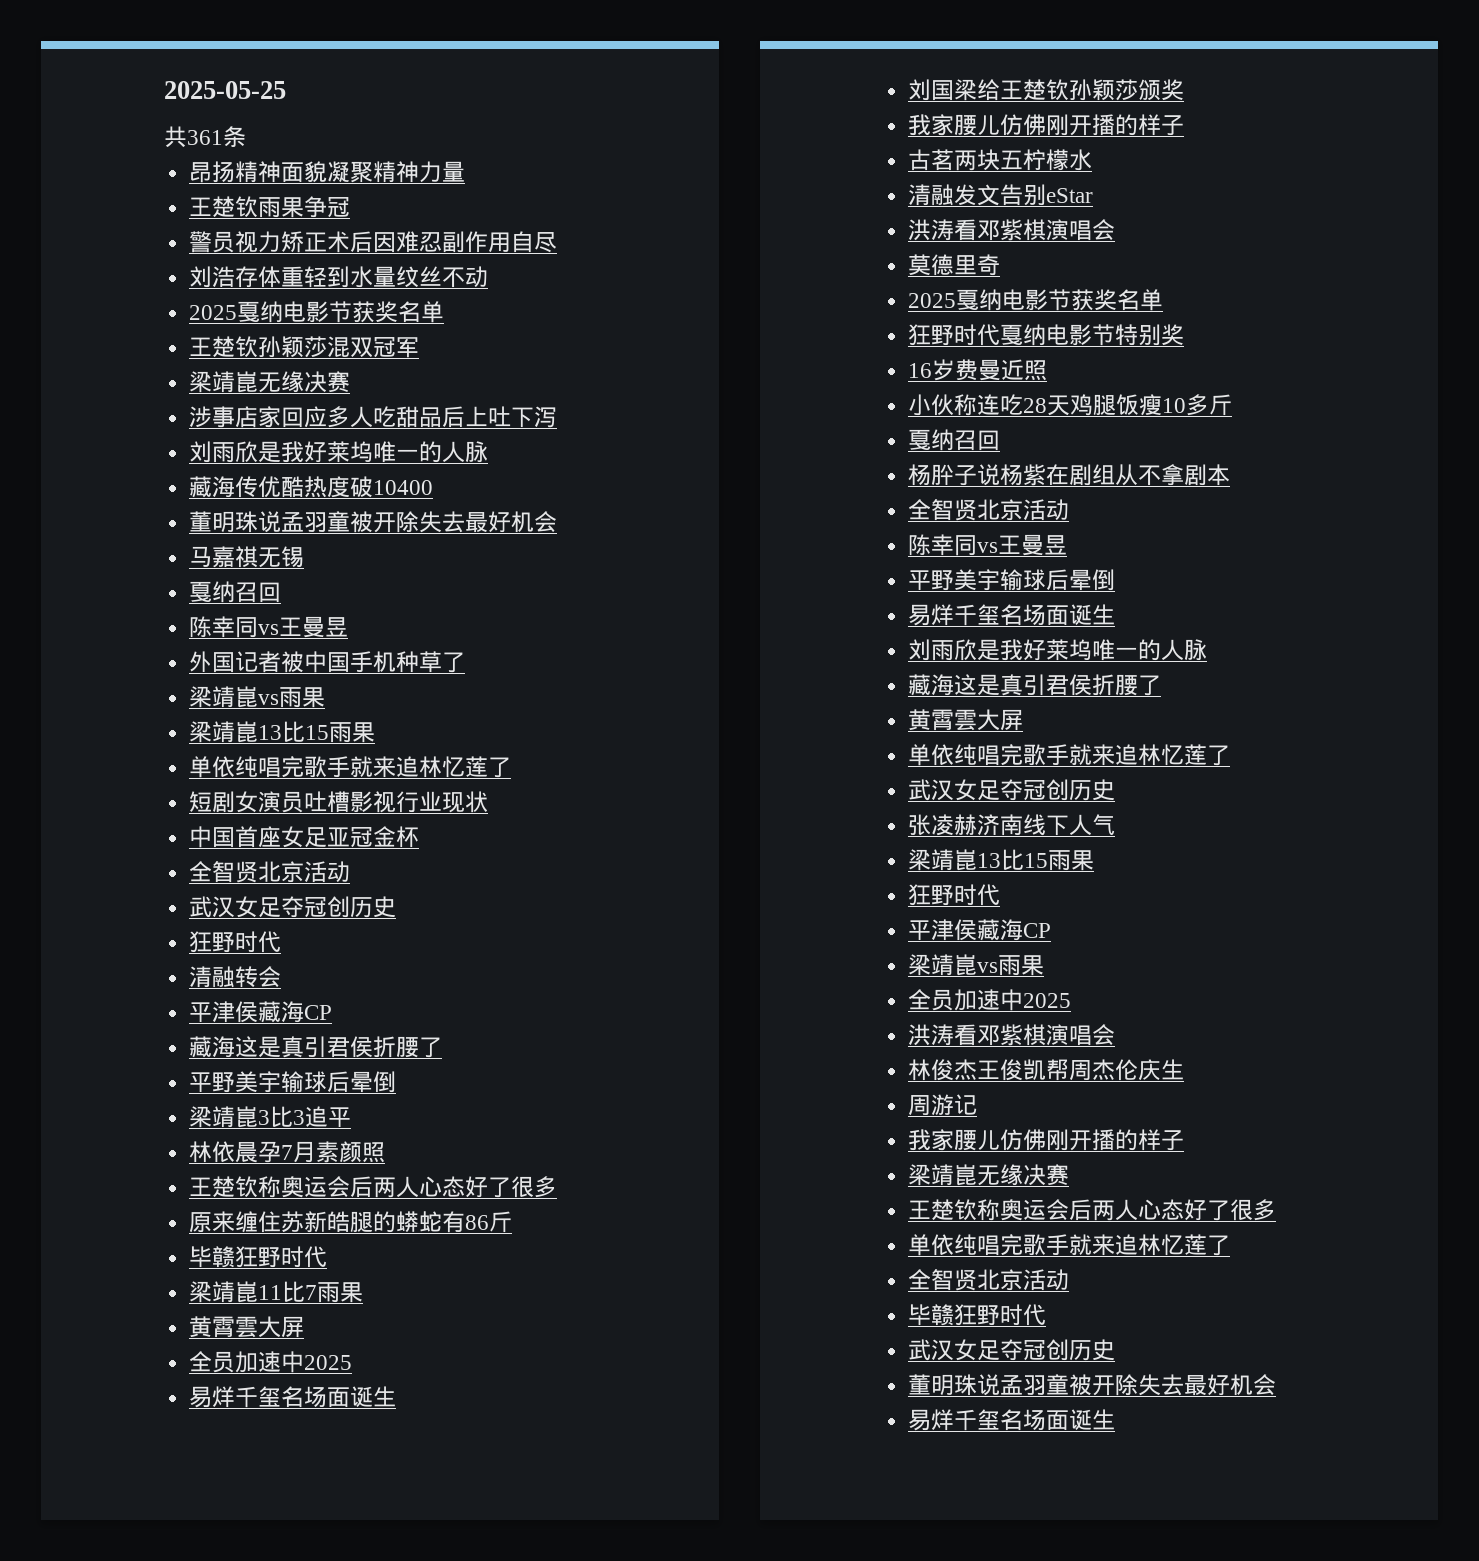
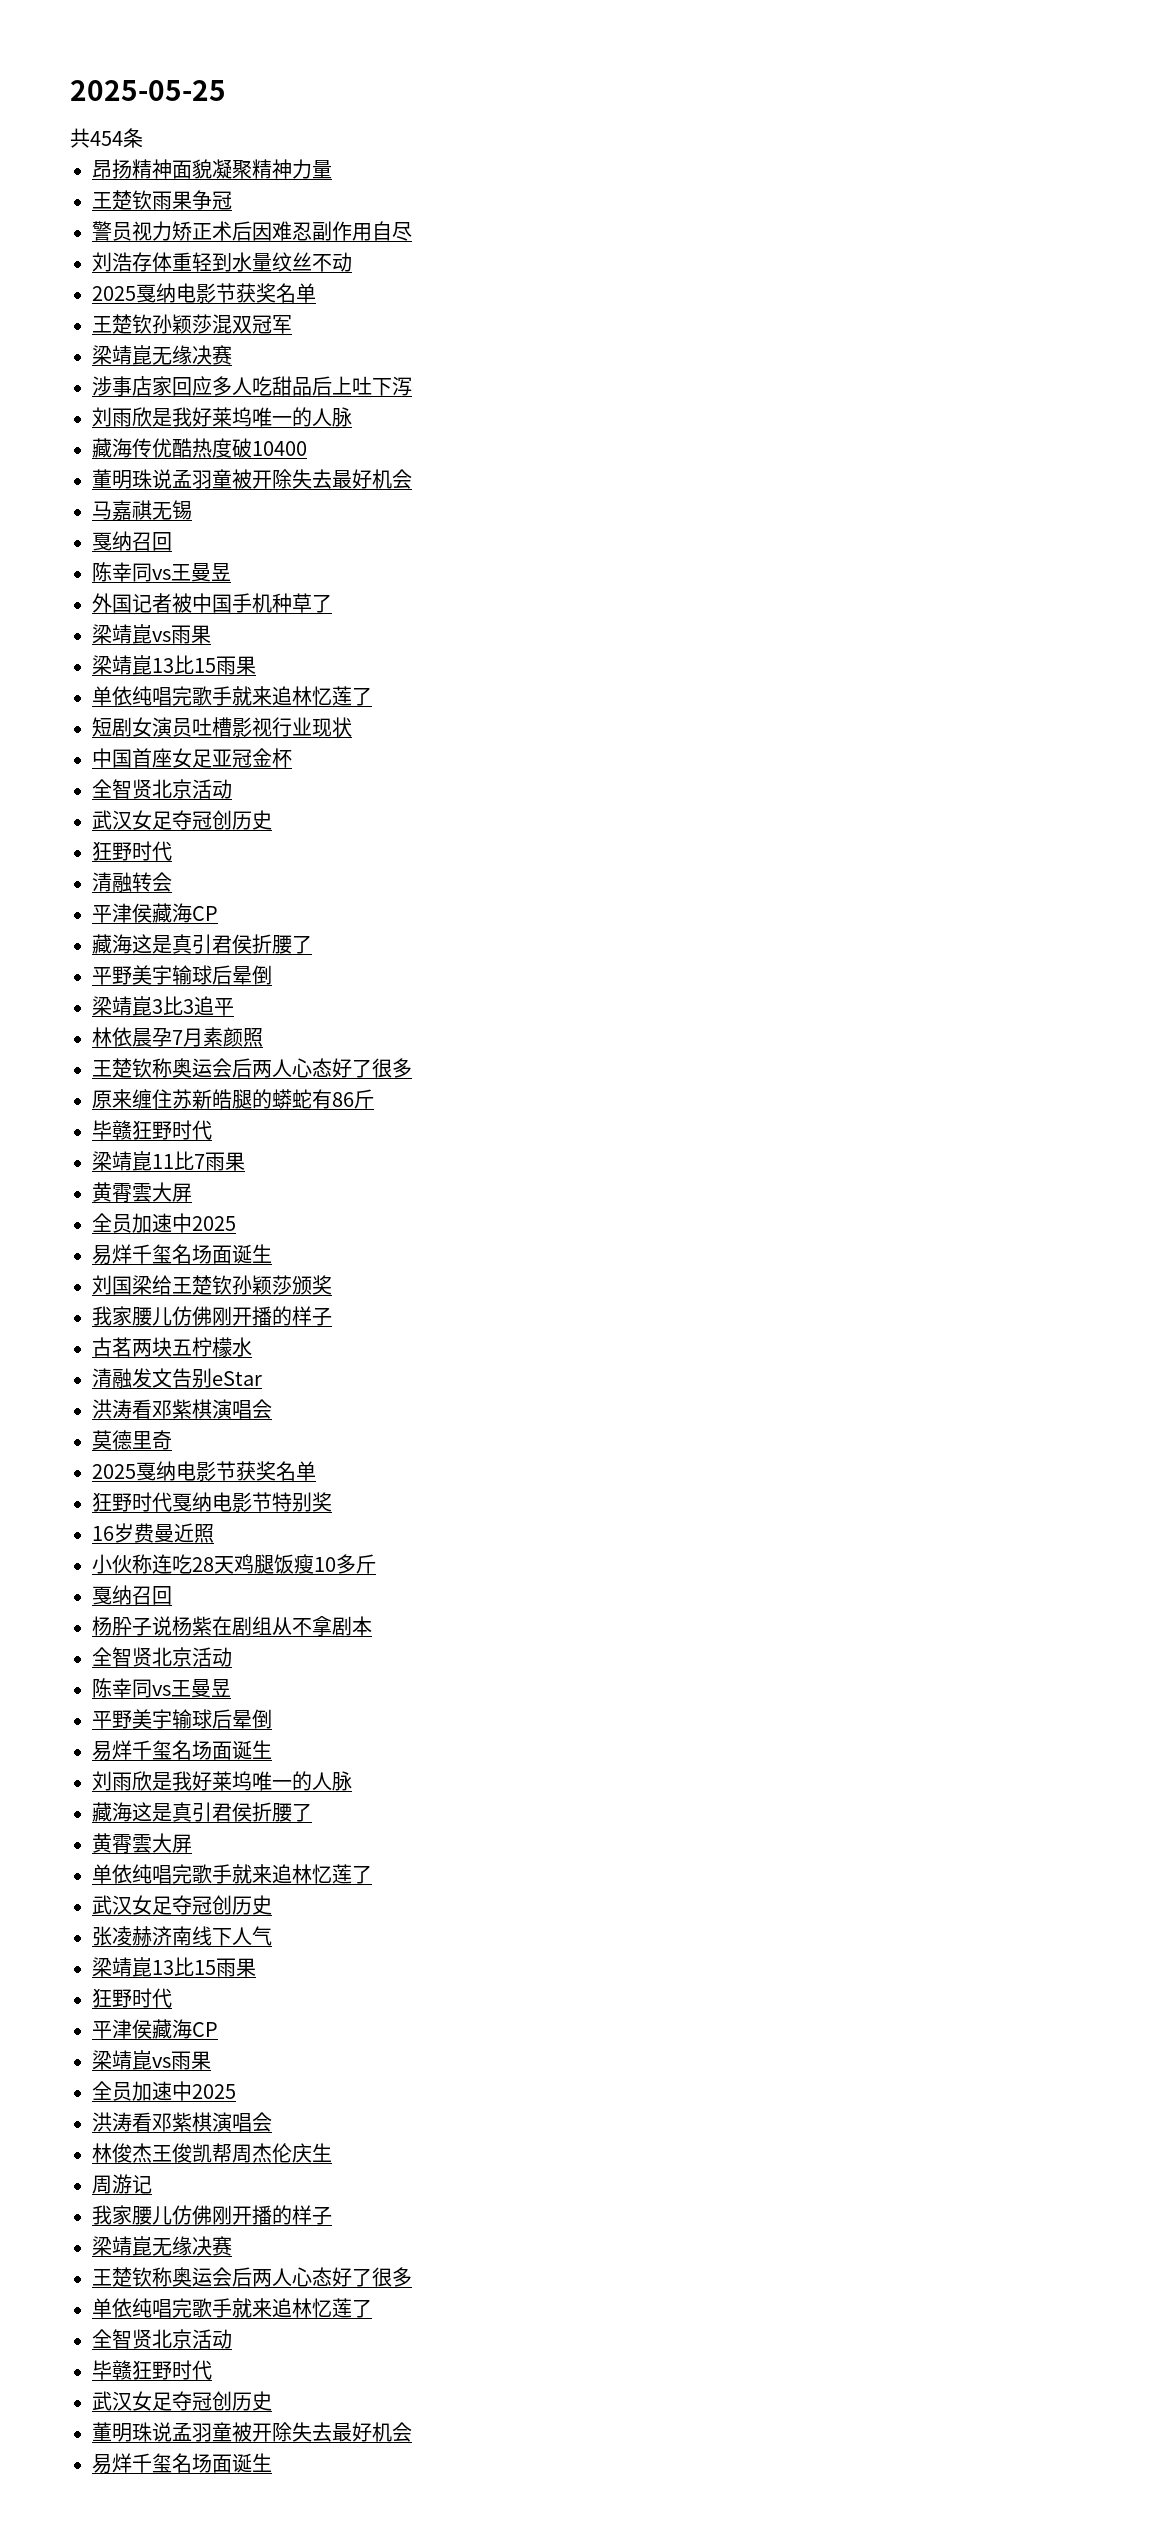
- 共361条
+ 共454条

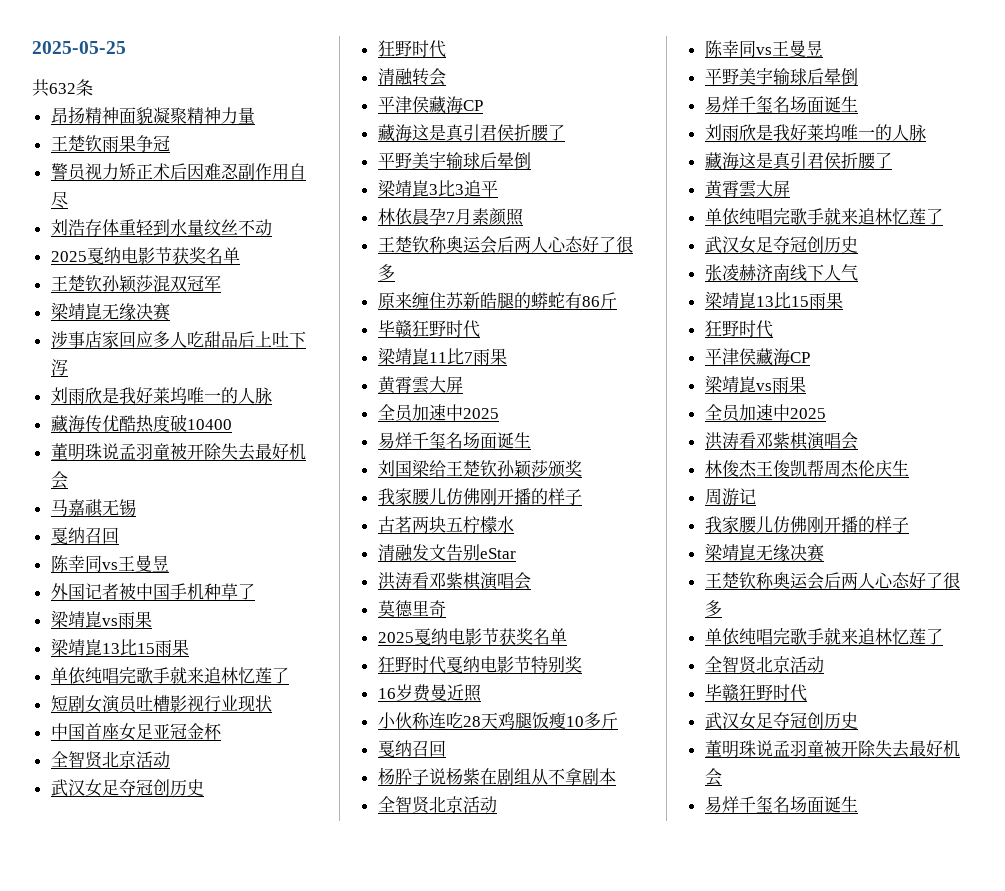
- 共454条
+ 共632条

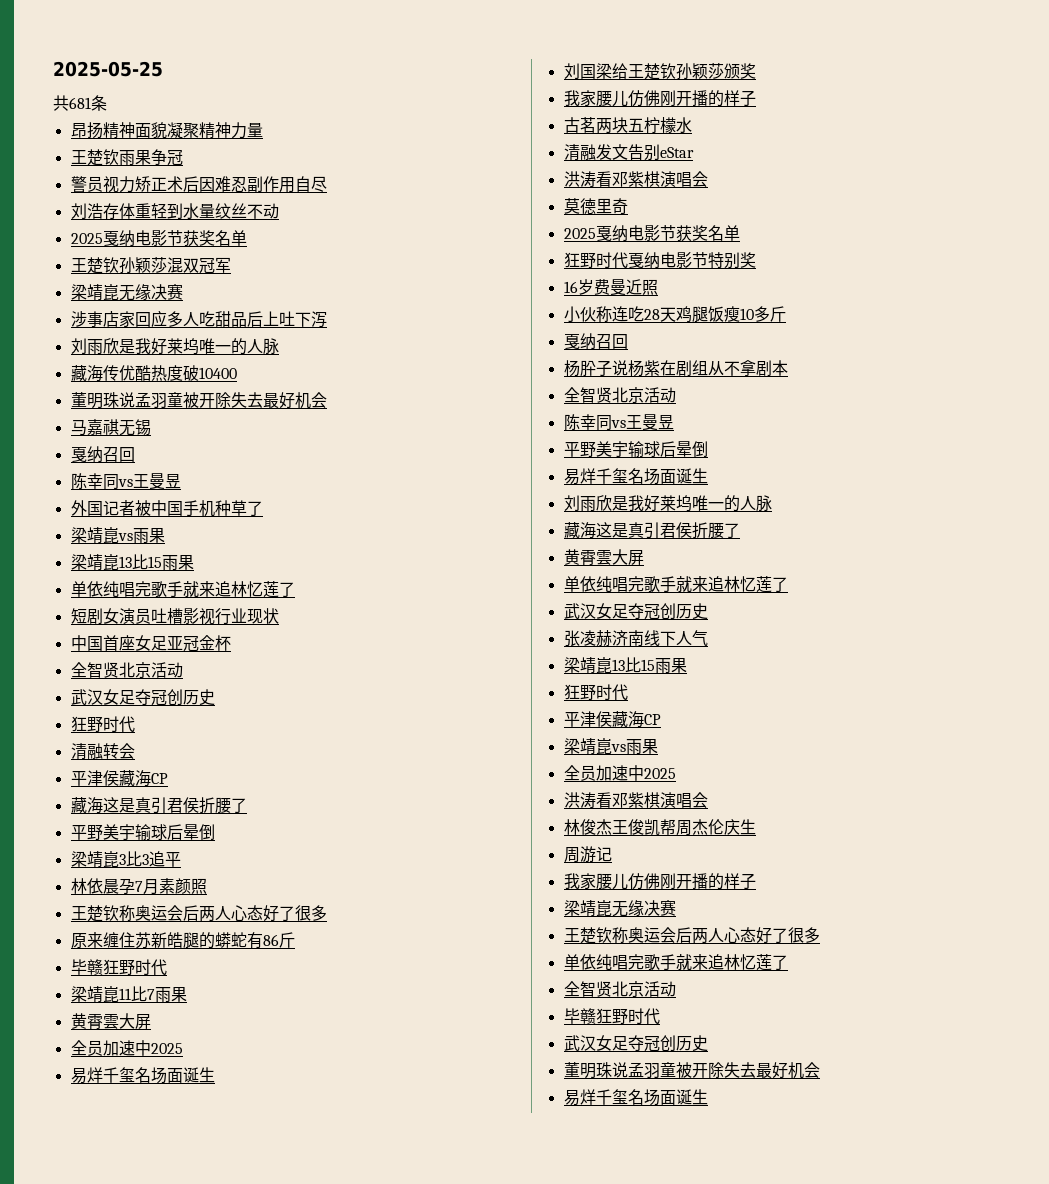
- 共632条
+ 共681条

